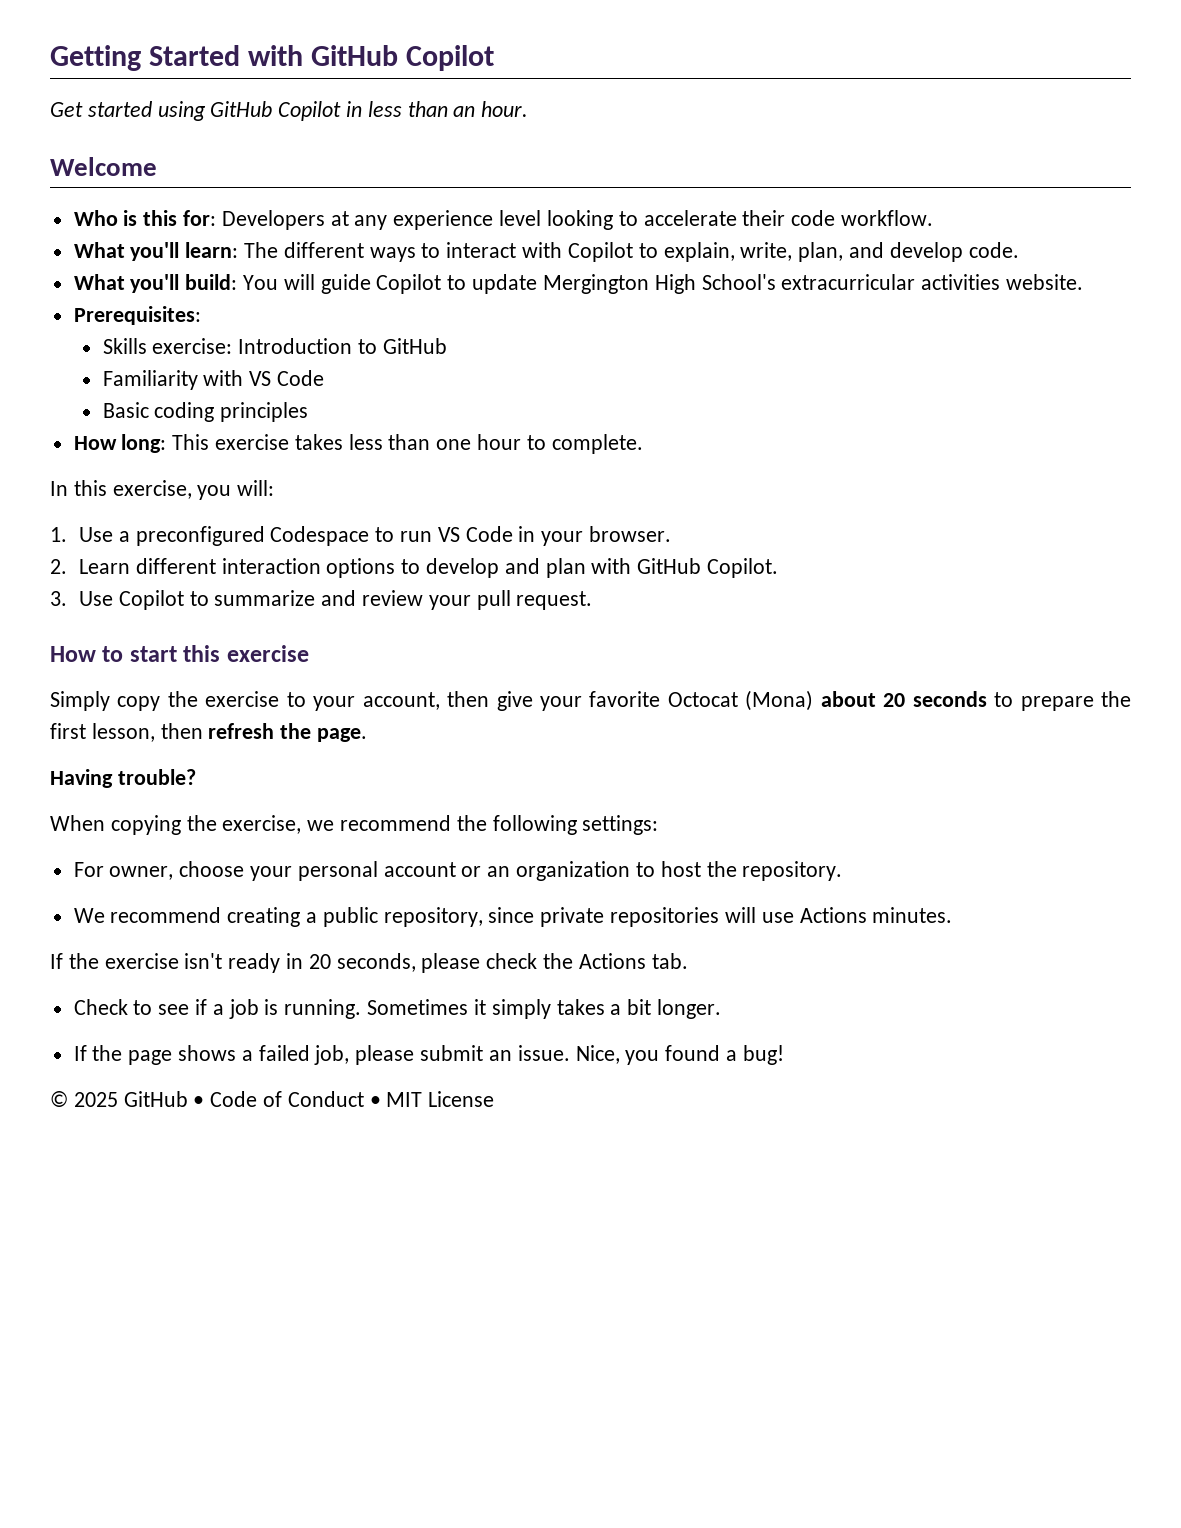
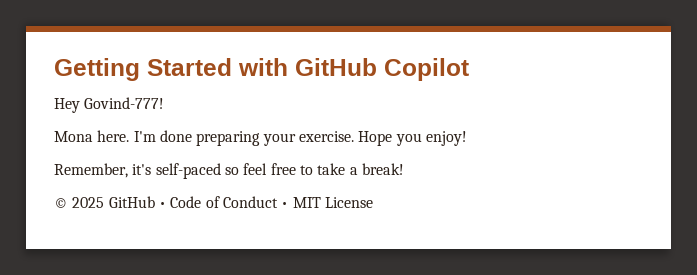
- Get started using GitHub Copilot in less than an hour.
- Welcome
- Who is this for: Developers at any experience level looking to accelerate their code workflow.
- What you'll learn: The different ways to interact with Copilot to explain, write, plan, and develop code.
- What you'll build: You will guide Copilot to update Mergington High School's extracurricular activities website.
- Prerequisites:
- Skills exercise: Introduction to GitHub
- Familiarity with VS Code
- Basic coding principles
- How long: This exercise takes less than one hour to complete.
- In this exercise, you will:
- 1. Use a preconfigured Codespace to run VS Code in your browser.
- 2. Learn different interaction options to develop and plan with GitHub Copilot.
- 3. Use Copilot to summarize and review your pull request.
- How to start this exercise
- Simply copy the exercise to your account, then give your favorite Octocat (Mona) about 20 seconds to prepare the first lesson, then refresh the page.
- Having trouble?
- When copying the exercise, we recommend the following settings:
- For owner, choose your personal account or an organization to host the repository.
- We recommend creating a public repository, since private repositories will use Actions minutes.
- If the exercise isn't ready in 20 seconds, please check the Actions tab.
- Check to see if a job is running. Sometimes it simply takes a bit longer.
- If the page shows a failed job, please submit an issue. Nice, you found a bug!
+ Hey Govind-777!
+ Mona here. I'm done preparing your exercise. Hope you enjoy!
+ Remember, it's self-paced so feel free to take a break!

